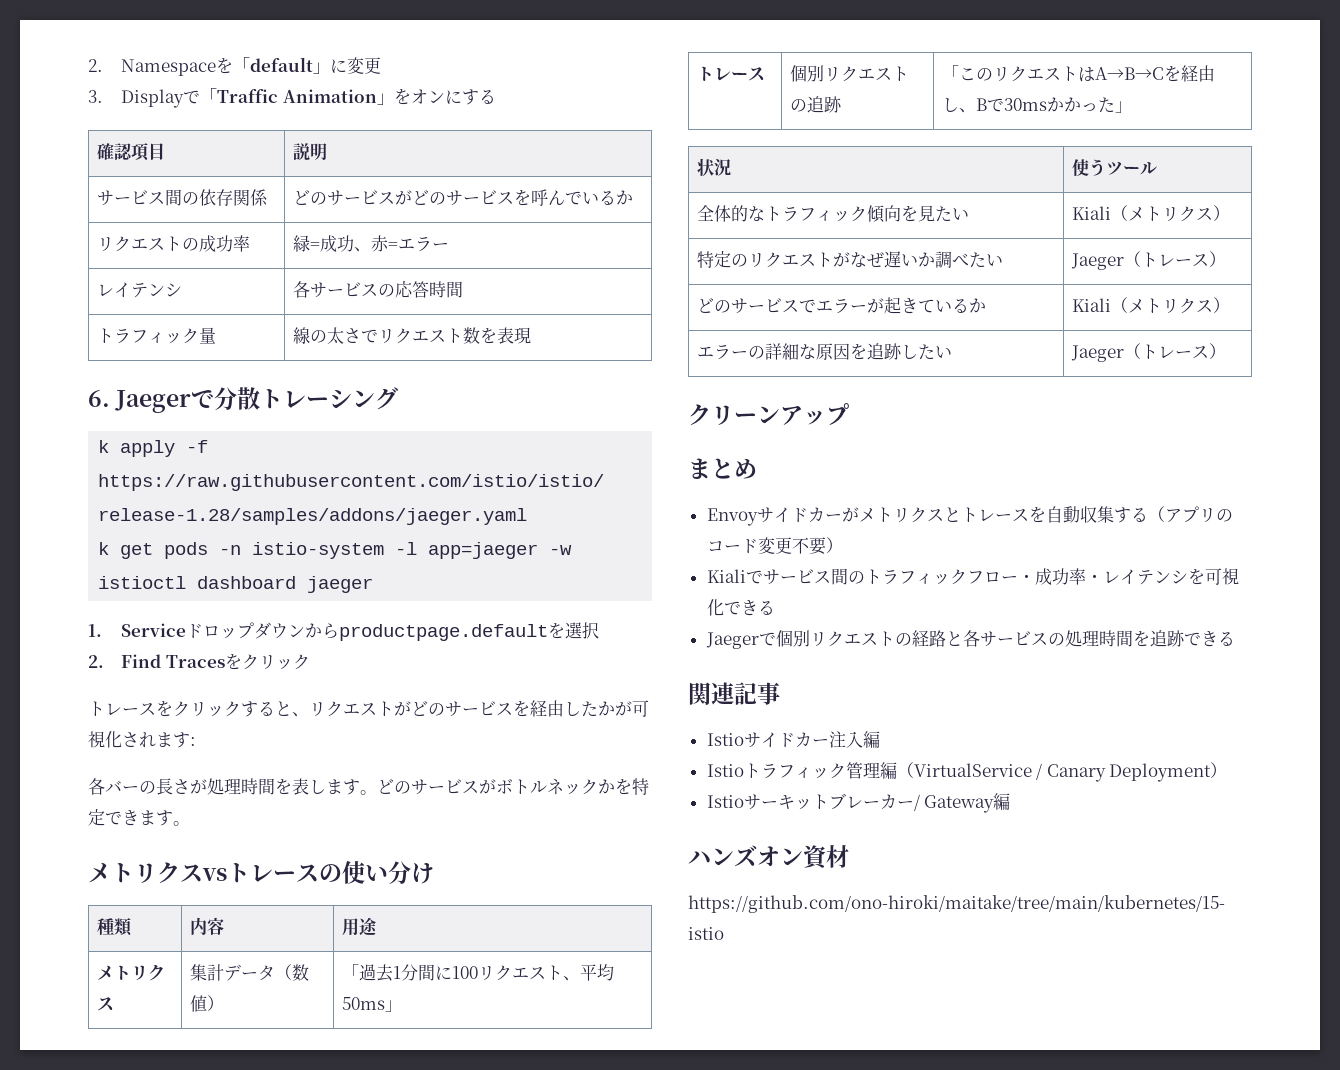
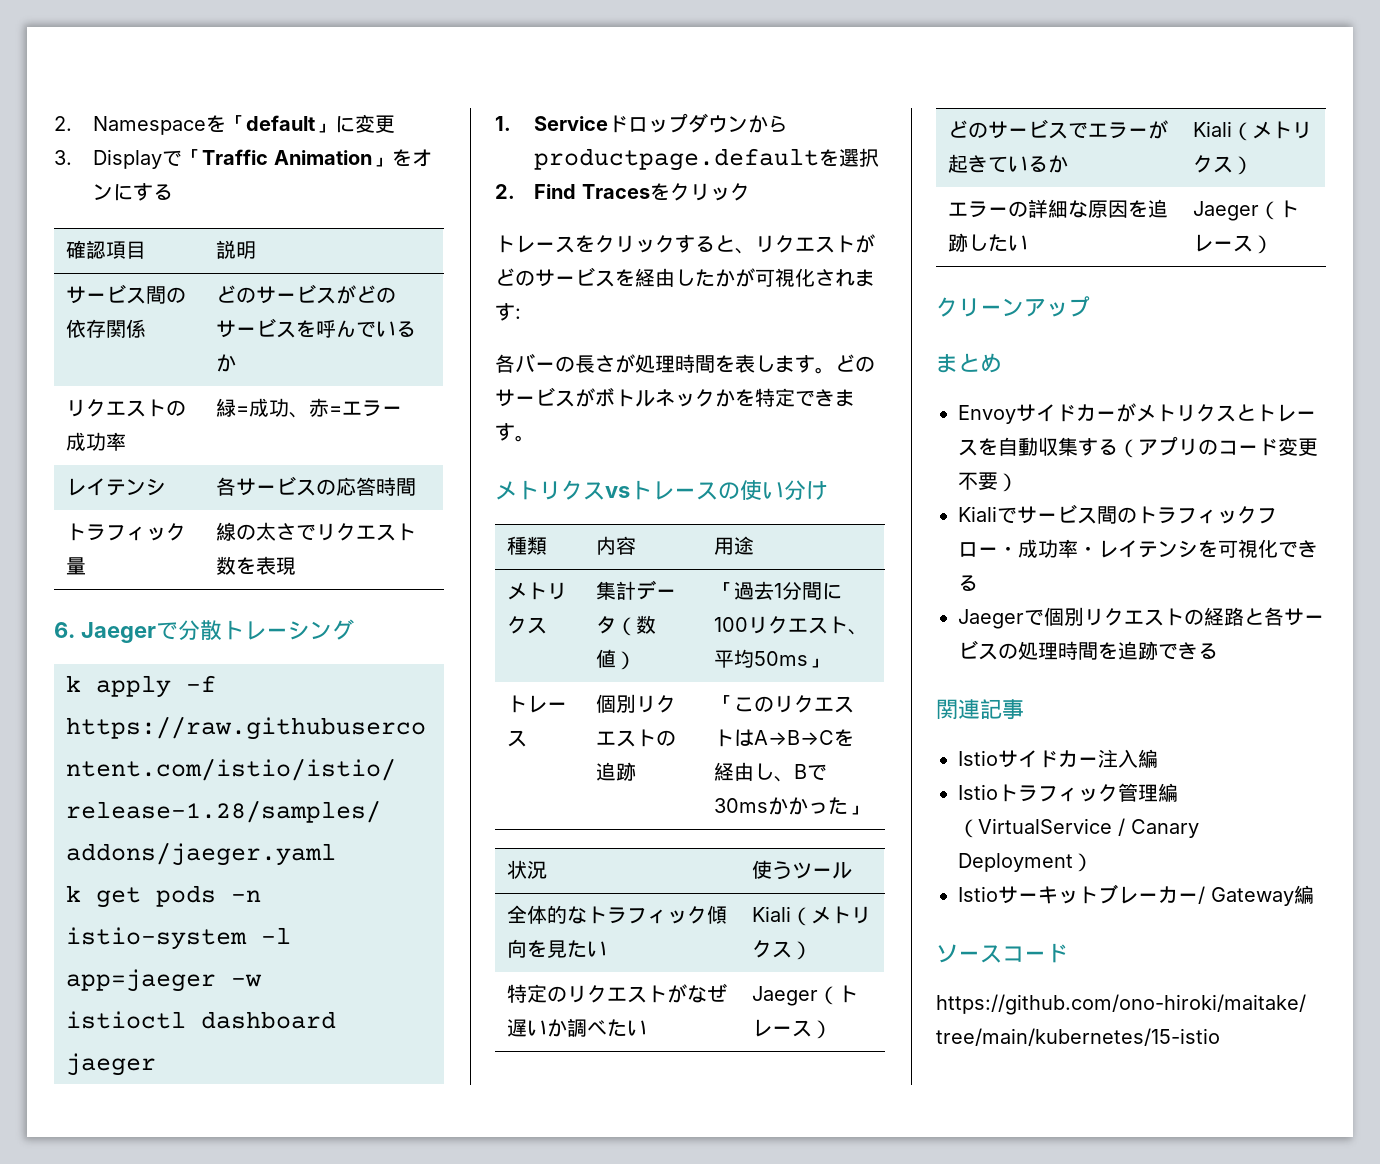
- ハンズオン資材
+ ソースコード

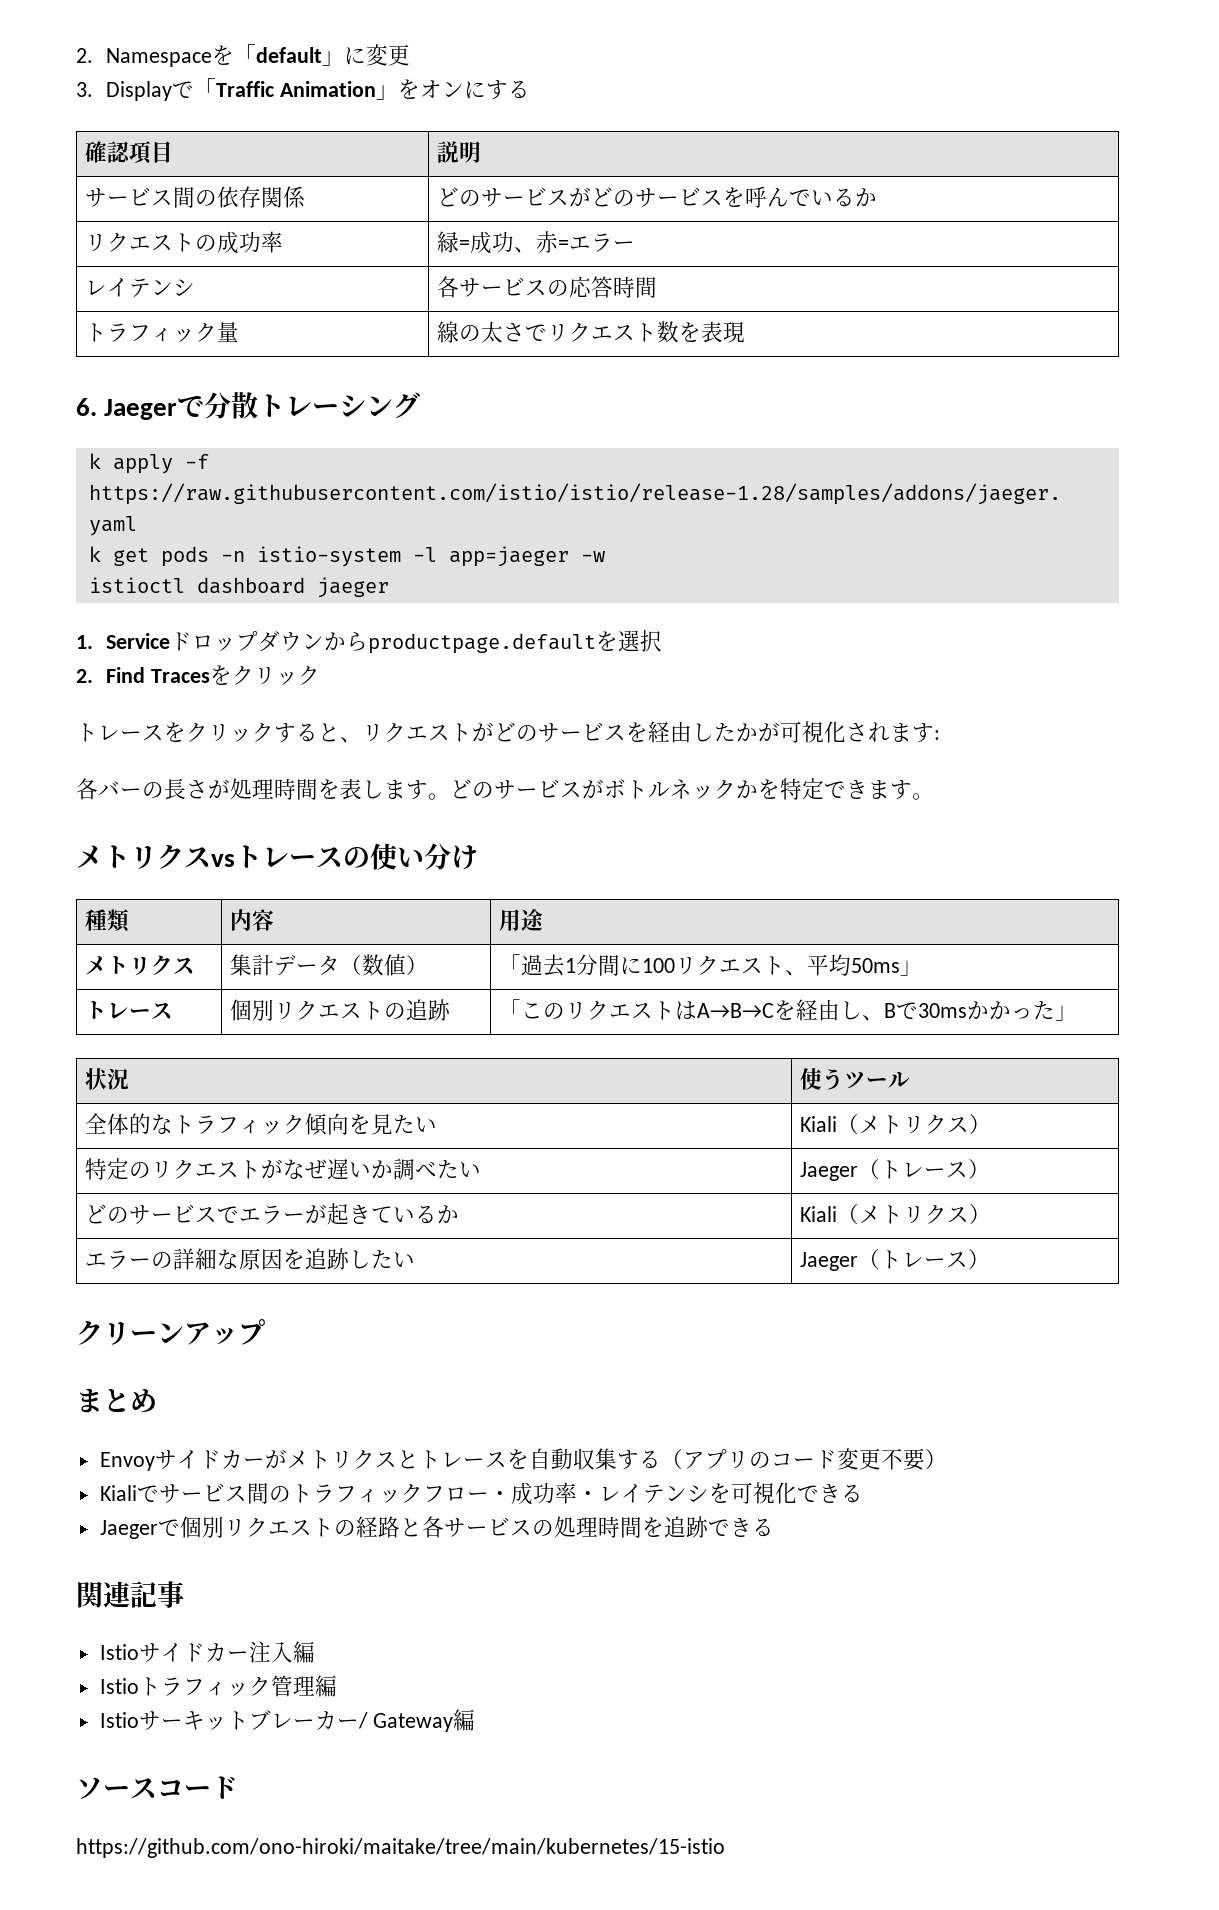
- Istioトラフィック管理編（VirtualService / Canary Deployment）
+ Istioトラフィック管理編

